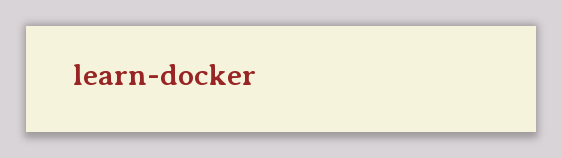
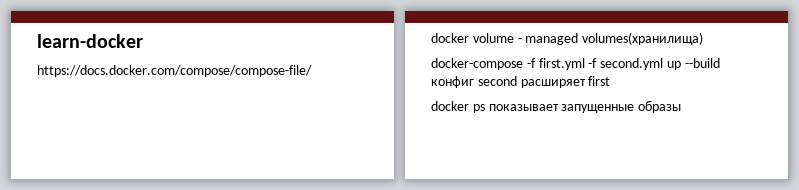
+ https://docs.docker.com/compose/compose-file/
+ docker volume - managed volumes(хранилища)
+ docker-compose -f first.yml -f second.yml up --build конфиг second расширяет first
+ docker ps показывает запущенные образы

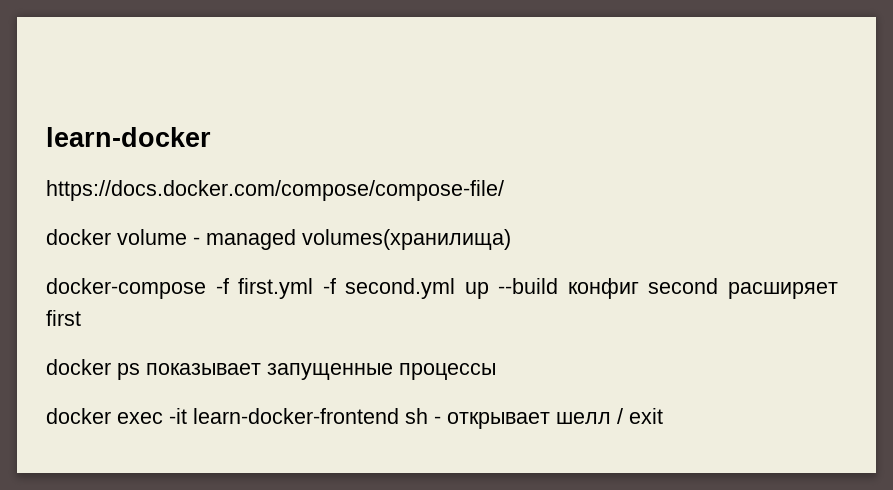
- docker ps показывает запущенные образы
+ docker ps показывает запущенные процессы
+ docker exec -it learn-docker-frontend sh - открывает шелл / exit

